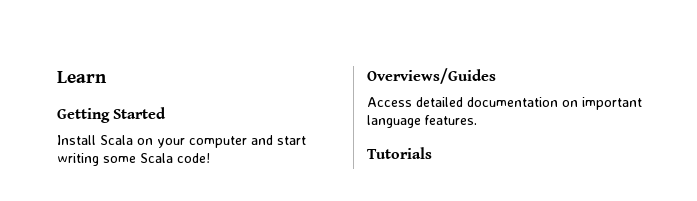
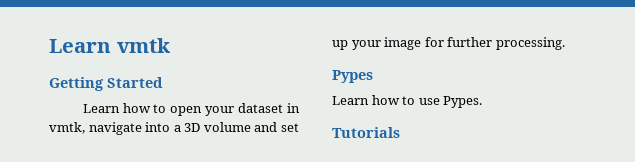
- Learn
+ Learn vmtk
- Install Scala on your computer and start writing some Scala code!
- Overviews/Guides
- Access detailed documentation on important language features.
+ Learn how to open your dataset in vmtk, navigate into a 3D volume and set up your image for further processing.
+ Pypes
+ Learn how to use Pypes.

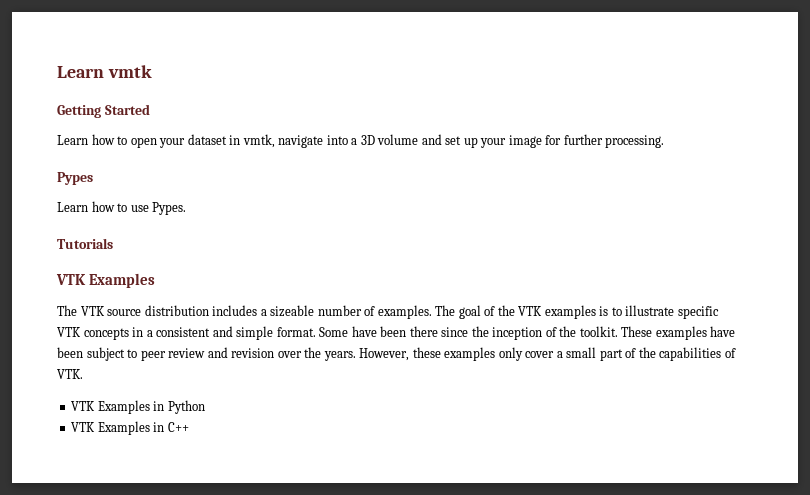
  Tutorials
+ VTK Examples
+ The VTK source distribution includes a sizeable number of examples. The goal of the VTK examples is to illustrate specific VTK concepts in a consistent and simple format. Some have been there since the inception of the toolkit. These examples have been subject to peer review and revision over the years. However, these examples only cover a small part of the capabilities of VTK.
+ VTK Examples in Python
+ VTK Examples in C++

